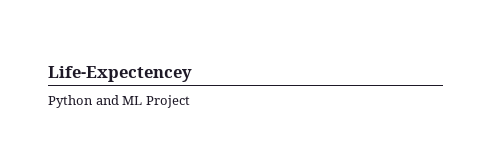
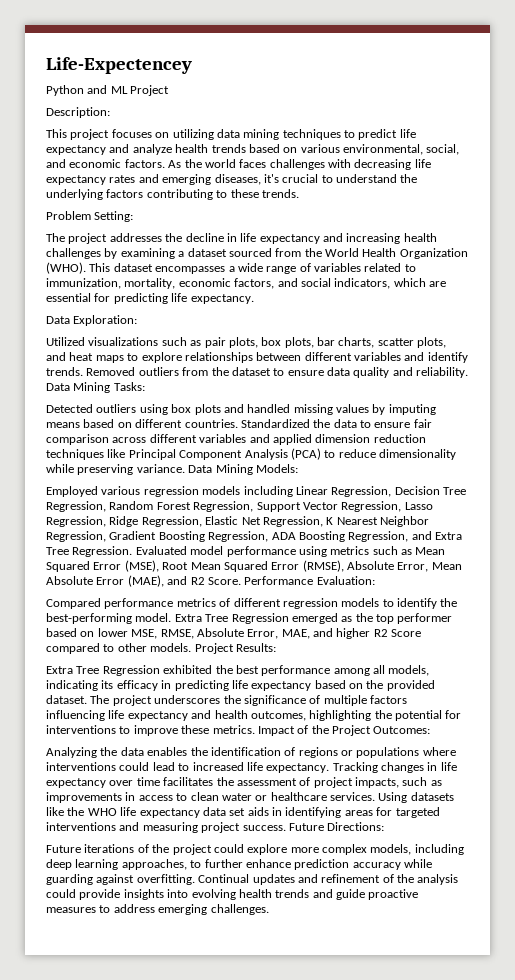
+ Description:
+ This project focuses on utilizing data mining techniques to predict life expectancy and analyze health trends based on various environmental, social, and economic factors. As the world faces challenges with decreasing life expectancy rates and emerging diseases, it's crucial to understand the underlying factors contributing to these trends.
+ Problem Setting:
+ The project addresses the decline in life expectancy and increasing health challenges by examining a dataset sourced from the World Health Organization (WHO). This dataset encompasses a wide range of variables related to immunization, mortality, economic factors, and social indicators, which are essential for predicting life expectancy.
+ Data Exploration:
+ Utilized visualizations such as pair plots, box plots, bar charts, scatter plots, and heat maps to explore relationships between different variables and identify trends. Removed outliers from the dataset to ensure data quality and reliability. Data Mining Tasks:
+ Detected outliers using box plots and handled missing values by imputing means based on different countries. Standardized the data to ensure fair comparison across different variables and applied dimension reduction techniques like Principal Component Analysis (PCA) to reduce dimensionality while preserving variance. Data Mining Models:
+ Employed various regression models including Linear Regression, Decision Tree Regression, Random Forest Regression, Support Vector Regression, Lasso Regression, Ridge Regression, Elastic Net Regression, K Nearest Neighbor Regression, Gradient Boosting Regression, ADA Boosting Regression, and Extra Tree Regression. Evaluated model performance using metrics such as Mean Squared Error (MSE), Root Mean Squared Error (RMSE), Absolute Error, Mean Absolute Error (MAE), and R2 Score. Performance Evaluation:
+ Compared performance metrics of different regression models to identify the best-performing model. Extra Tree Regression emerged as the top performer based on lower MSE, RMSE, Absolute Error, MAE, and higher R2 Score compared to other models. Project Results:
+ Extra Tree Regression exhibited the best performance among all models, indicating its efficacy in predicting life expectancy based on the provided dataset. The project underscores the significance of multiple factors influencing life expectancy and health outcomes, highlighting the potential for interventions to improve these metrics. Impact of the Project Outcomes:
+ Analyzing the data enables the identification of regions or populations where interventions could lead to increased life expectancy. Tracking changes in life expectancy over time facilitates the assessment of project impacts, such as improvements in access to clean water or healthcare services. Using datasets like the WHO life expectancy data set aids in identifying areas for targeted interventions and measuring project success. Future Directions:
+ Future iterations of the project could explore more complex models, including deep learning approaches, to further enhance prediction accuracy while guarding against overfitting. Continual updates and refinement of the analysis could provide insights into evolving health trends and guide proactive measures to address emerging challenges.

